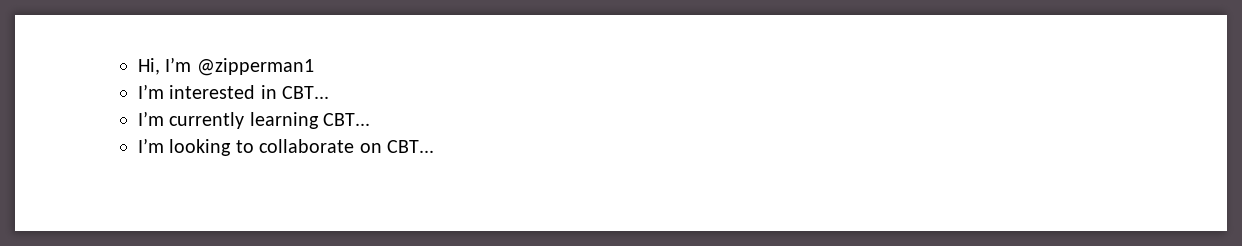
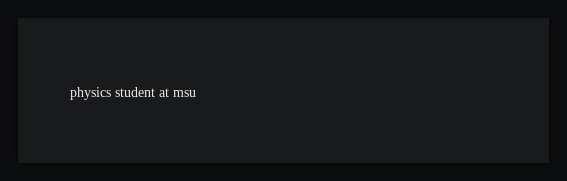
- Hi, I’m @zipperman1
- I’m interested in CBT...
- I’m currently learning CBT...
- I’m looking to collaborate on CBT...
+ physics student at msu

